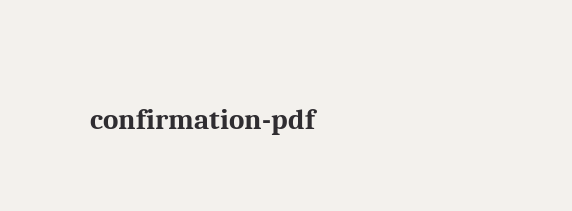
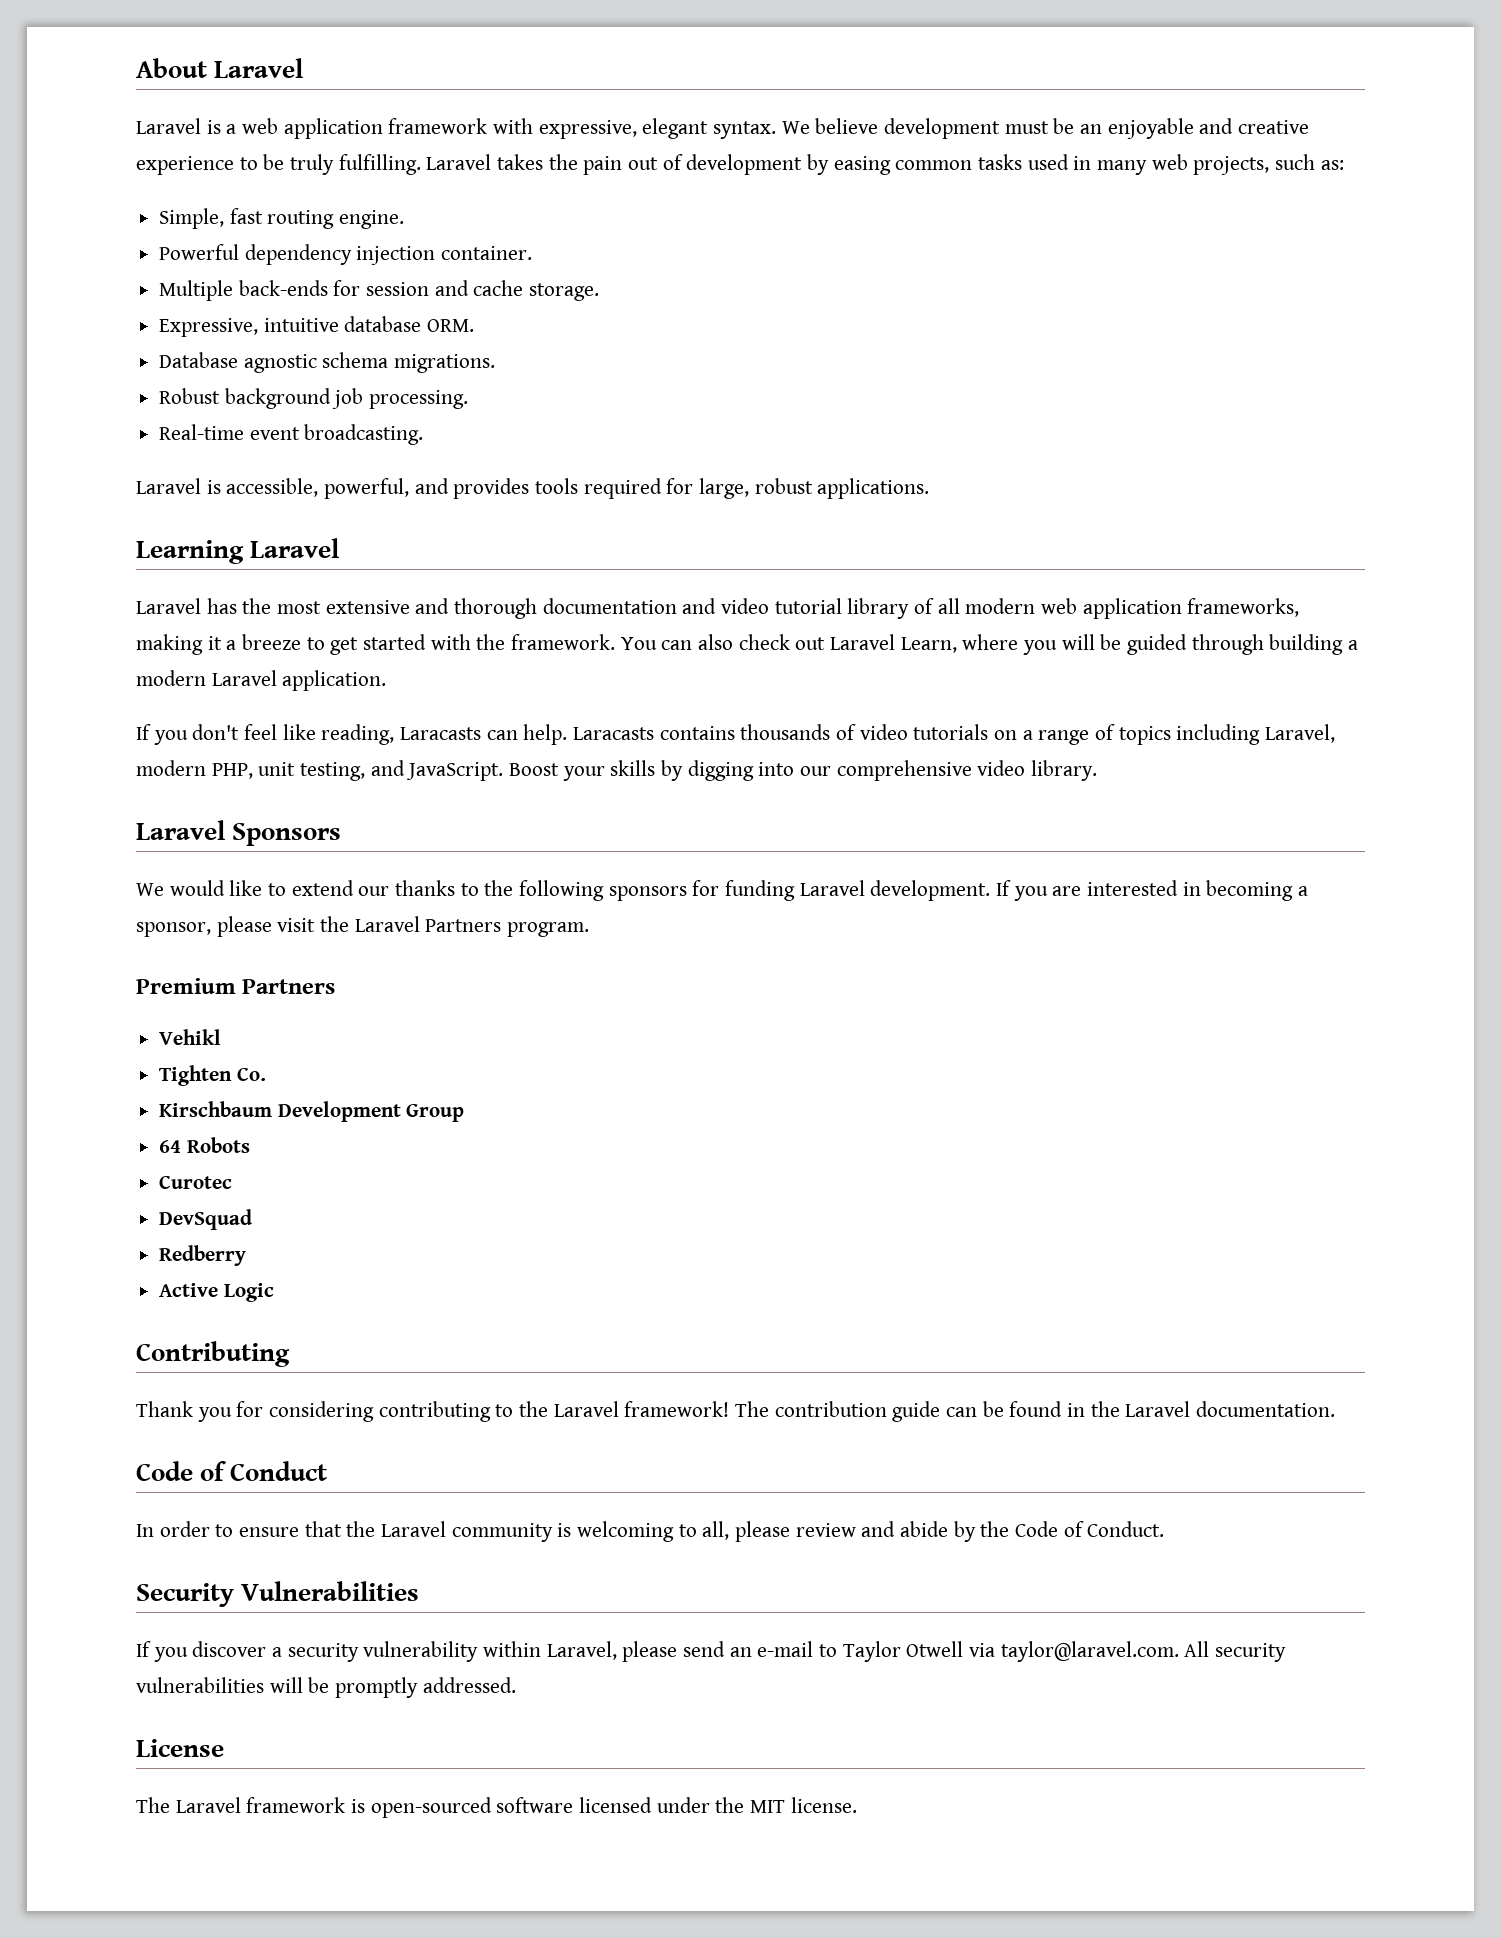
- confirmation-pdf
+ About Laravel
+ Laravel is a web application framework with expressive, elegant syntax. We believe development must be an enjoyable and creative experience to be truly fulfilling. Laravel takes the pain out of development by easing common tasks used in many web projects, such as:
+ Simple, fast routing engine.
+ Powerful dependency injection container.
+ Multiple back-ends for session and cache storage.
+ Expressive, intuitive database ORM.
+ Database agnostic schema migrations.
+ Robust background job processing.
+ Real-time event broadcasting.
+ Laravel is accessible, powerful, and provides tools required for large, robust applications.
+ Learning Laravel
+ Laravel has the most extensive and thorough documentation and video tutorial library of all modern web application frameworks, making it a breeze to get started with the framework. You can also check out Laravel Learn, where you will be guided through building a modern Laravel application.
+ If you don't feel like reading, Laracasts can help. Laracasts contains thousands of video tutorials on a range of topics including Laravel, modern PHP, unit testing, and JavaScript. Boost your skills by digging into our comprehensive video library.
+ Laravel Sponsors
+ We would like to extend our thanks to the following sponsors for funding Laravel development. If you are interested in becoming a sponsor, please visit the Laravel Partners program.
+ Premium Partners
+ Vehikl
+ Tighten Co.
+ Kirschbaum Development Group
+ 64 Robots
+ Curotec
+ DevSquad
+ Redberry
+ Active Logic
+ Contributing
+ Thank you for considering contributing to the Laravel framework! The contribution guide can be found in the Laravel documentation.
+ Code of Conduct
+ In order to ensure that the Laravel community is welcoming to all, please review and abide by the Code of Conduct.
+ Security Vulnerabilities
+ If you discover a security vulnerability within Laravel, please send an e-mail to Taylor Otwell via taylor@laravel.com. All security vulnerabilities will be promptly addressed.
+ License
+ The Laravel framework is open-sourced software licensed under the MIT license.

